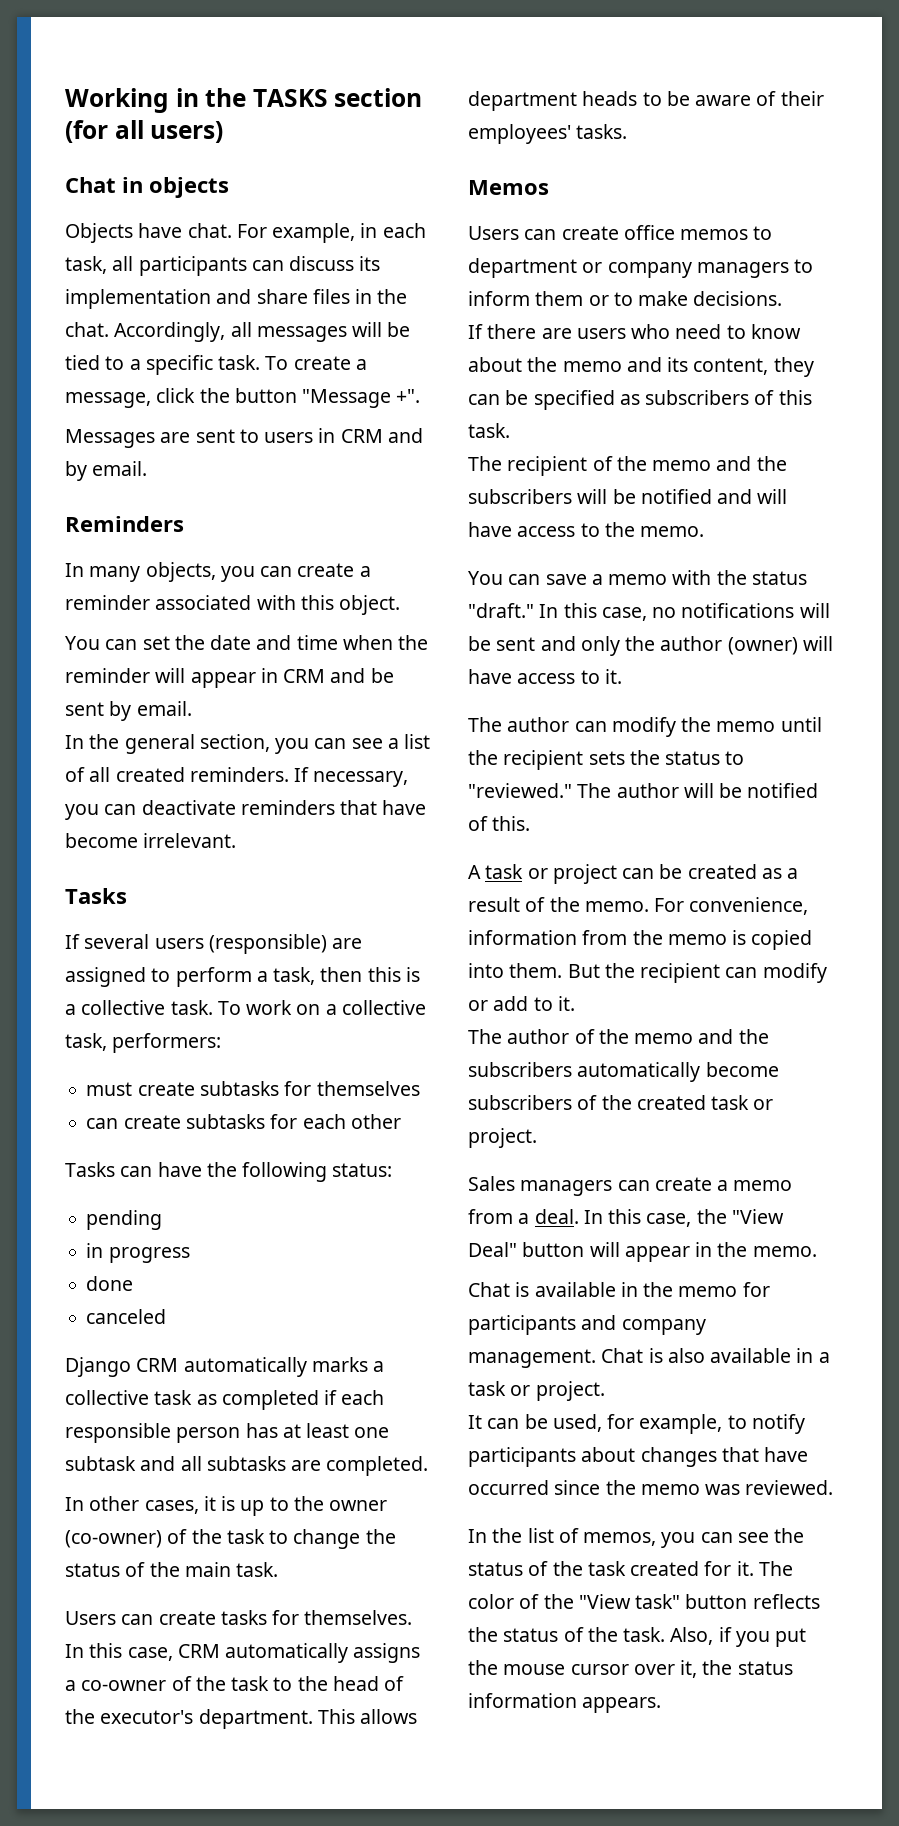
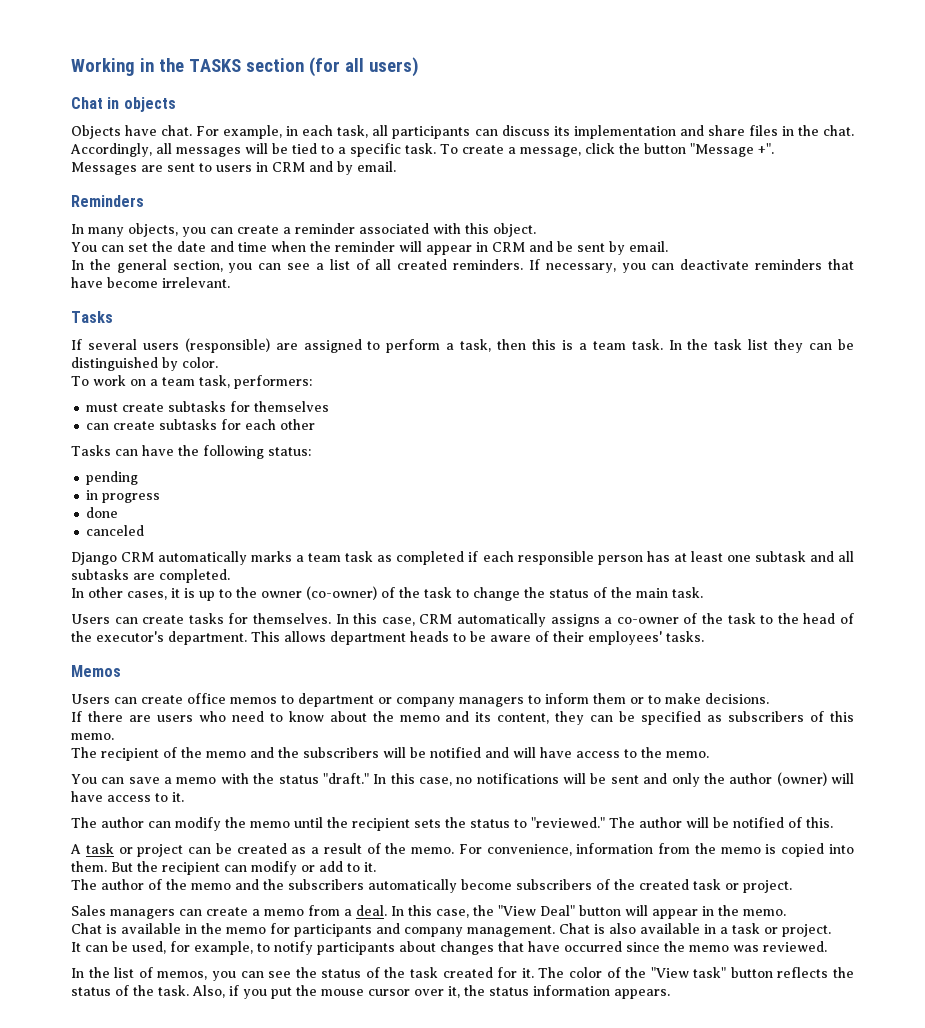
- If several users (responsible) are assigned to perform a task, then this is a collective task. To work on a collective task, performers:
+ If several users (responsible) are assigned to perform a task, then this is a team task. In the task list they can be distinguished by color.
+ To work on a team task, performers:
- Django CRM automatically marks a collective task as completed if each responsible person has at least one subtask and all subtasks are completed.
+ Django CRM automatically marks a team task as completed if each responsible person has at least one subtask and all subtasks are completed.
- If there are users who need to know about the memo and its content, they can be specified as subscribers of this task.
+ If there are users who need to know about the memo and its content, they can be specified as subscribers of this memo.

